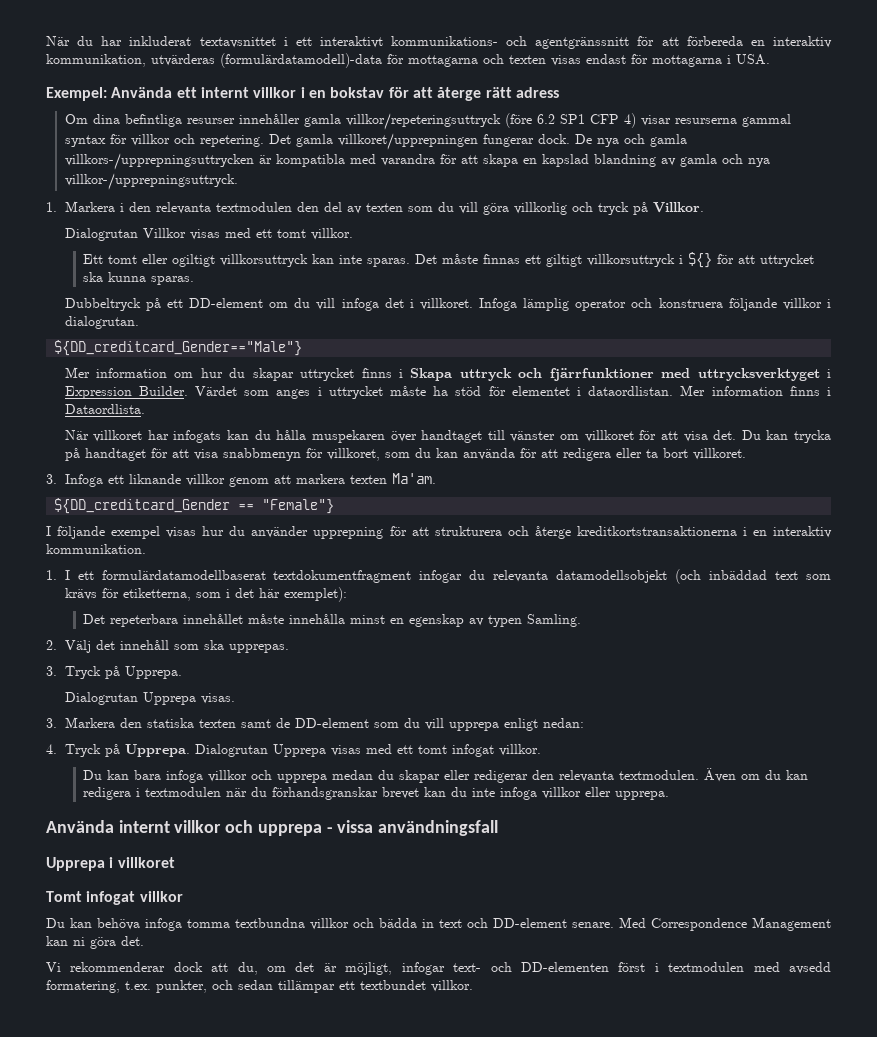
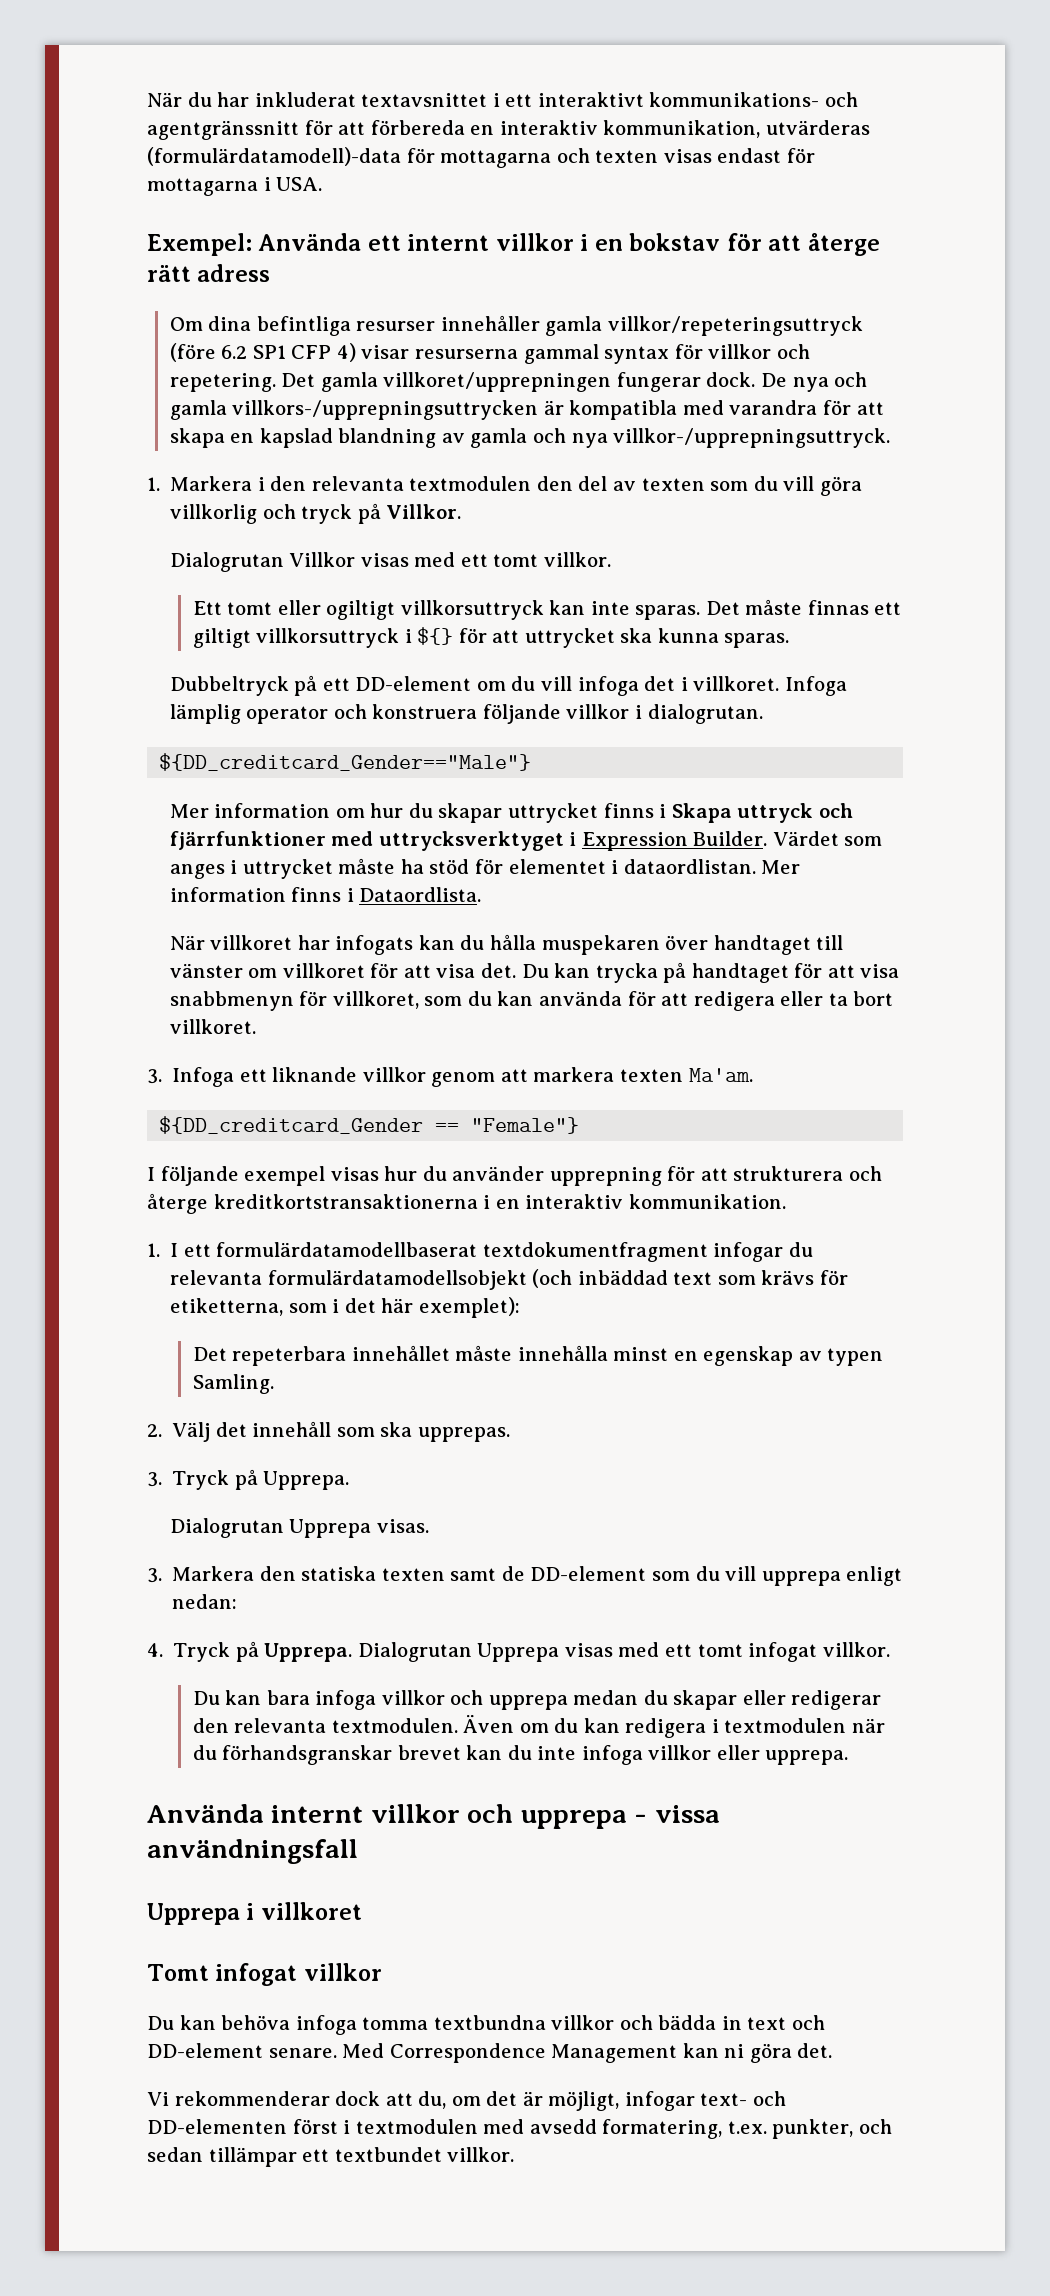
- 1. I ett formulärdatamodellbaserat textdokumentfragment infogar du relevanta datamodellsobjekt (och inbäddad text som krävs för etiketterna, som i det här exemplet):
+ 1. I ett formulärdatamodellbaserat textdokumentfragment infogar du relevanta formulärdatamodellsobjekt (och inbäddad text som krävs för etiketterna, som i det här exemplet):

